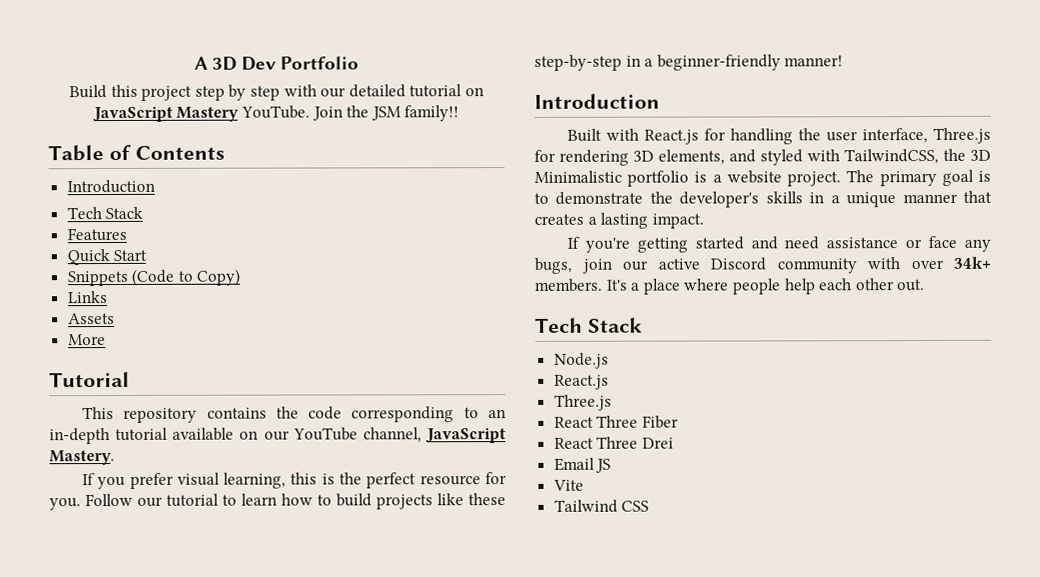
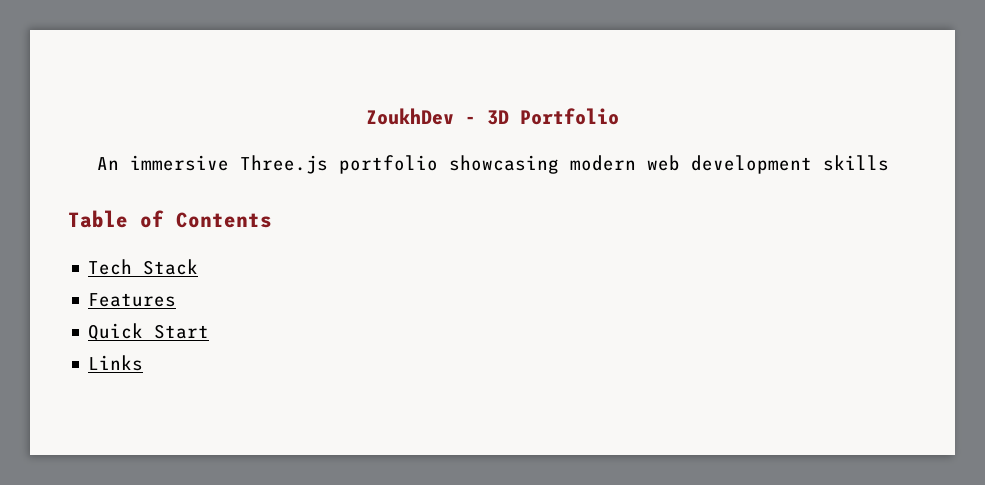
- A 3D Dev Portfolio
- Build this project step by step with our detailed tutorial on JavaScript Mastery YouTube. Join the JSM family!!
+ ZoukhDev - 3D Portfolio
+ An immersive Three.js portfolio showcasing modern web development skills
  Table of Contents
- Introduction
- Snippets (Code to Copy)
  Links
- Assets
- More
- Tutorial
- This repository contains the code corresponding to an in-depth tutorial available on our YouTube channel, JavaScript Mastery.
- If you prefer visual learning, this is the perfect resource for you. Follow our tutorial to learn how to build projects like these step-by-step in a beginner-friendly manner!
- Introduction
- Built with React.js for handling the user interface, Three.js for rendering 3D elements, and styled with TailwindCSS, the 3D Minimalistic portfolio is a website project. The primary goal is to demonstrate the developer's skills in a unique manner that creates a lasting impact.
- If you're getting started and need assistance or face any bugs, join our active Discord community with over 34k+ members. It's a place where people help each other out.
- Tech Stack
- Node.js
- React.js
- Three.js
- React Three Fiber
- React Three Drei
- Email JS
- Vite
- Tailwind CSS

